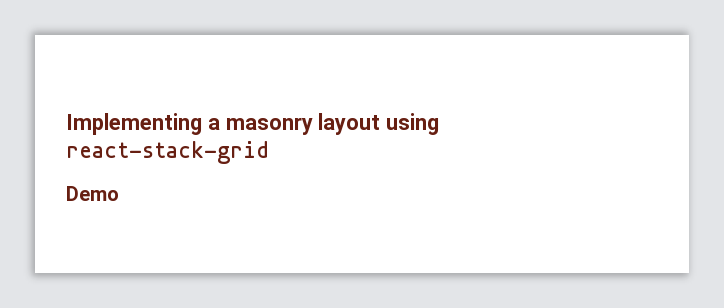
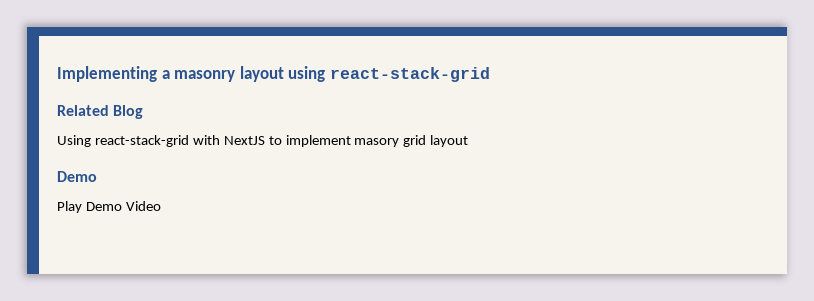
+ Related Blog
+ Using react-stack-grid with NextJS to implement masory grid layout
  Demo
+ Play Demo Video

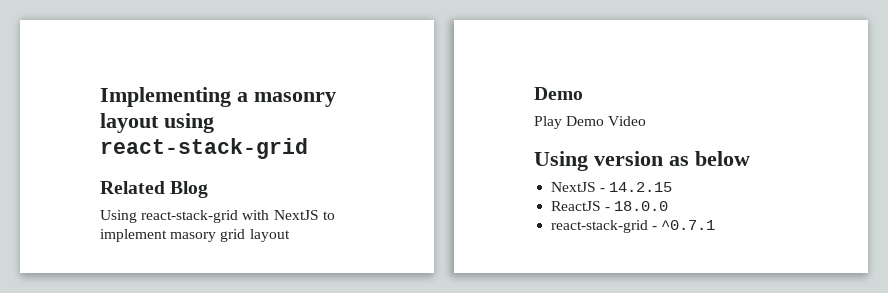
+ Using version as below
+ NextJS - 14.2.15
+ ReactJS - 18.0.0
+ react-stack-grid - ^0.7.1

